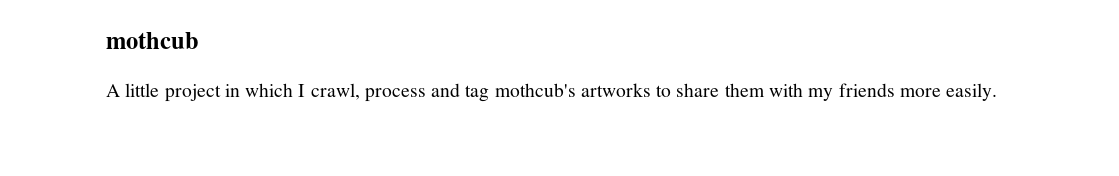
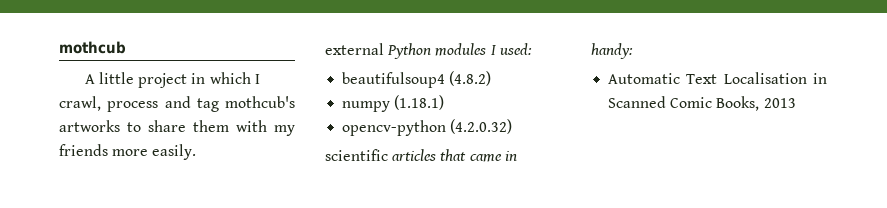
+ external Python modules I used:
+ beautifulsoup4 (4.8.2)
+ numpy (1.18.1)
+ opencv-python (4.2.0.32)
+ scientific articles that came in handy:
+ Automatic Text Localisation in Scanned Comic Books, 2013

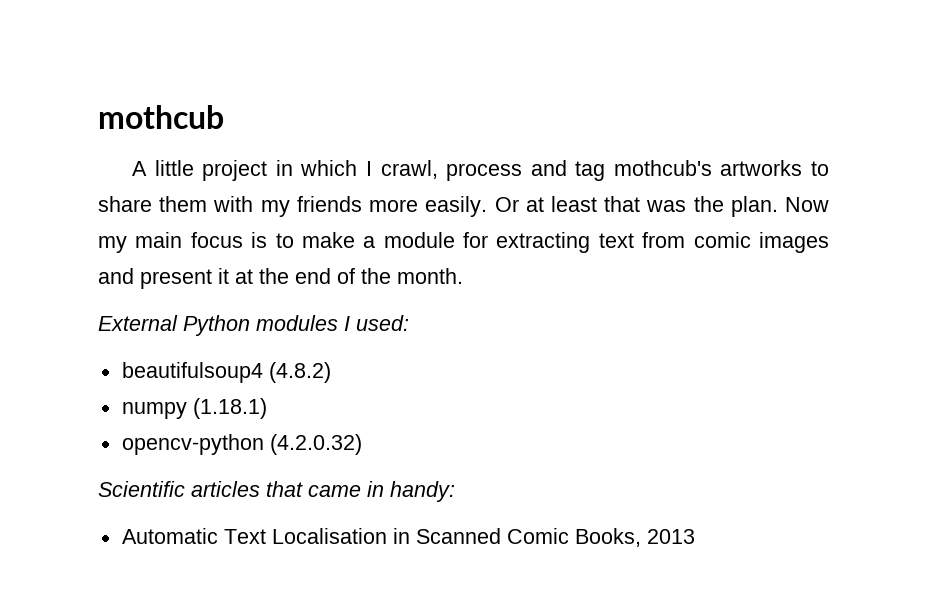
- A little project in which I crawl, process and tag mothcub's artworks to share them with my friends more easily.
- external Python modules I used:
+ A little project in which I crawl, process and tag mothcub's artworks to share them with my friends more easily. Or at least that was the plan. Now my main focus is to make a module for extracting text from comic images and present it at the end of the month.
+ External Python modules I used:
- scientific articles that came in handy:
+ Scientific articles that came in handy:

